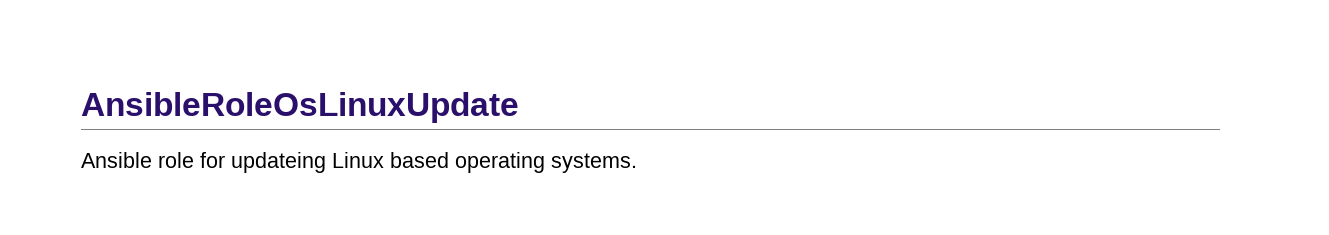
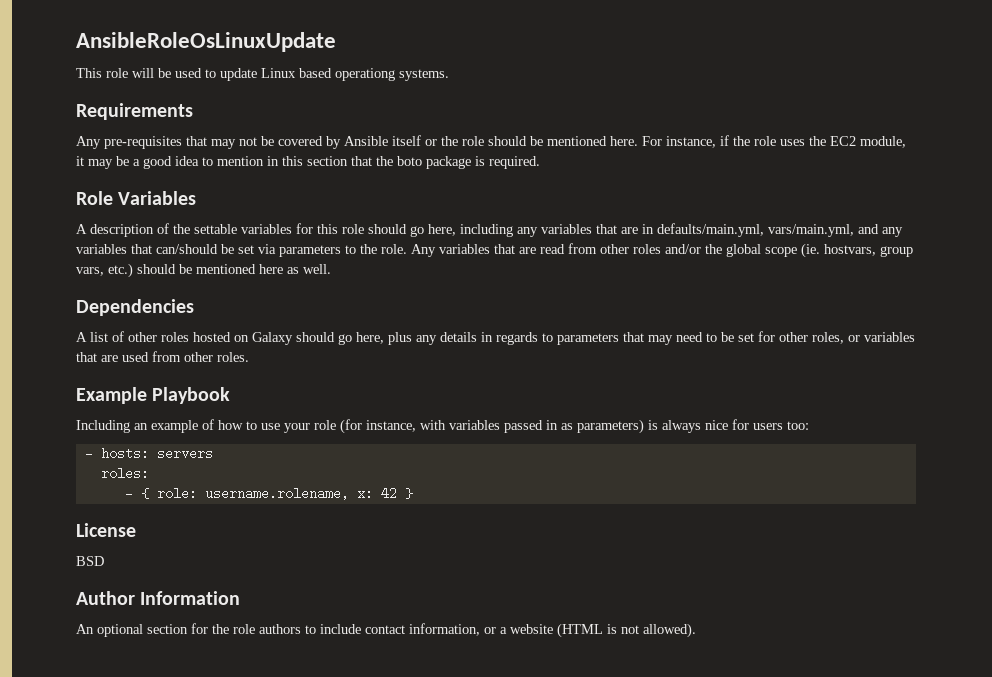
- Ansible role for updateing Linux based operating systems.
+ This role will be used to update Linux based operationg systems.
+ Requirements
+ Any pre-requisites that may not be covered by Ansible itself or the role should be mentioned here. For instance, if the role uses the EC2 module, it may be a good idea to mention in this section that the boto package is required.
+ Role Variables
+ A description of the settable variables for this role should go here, including any variables that are in defaults/main.yml, vars/main.yml, and any variables that can/should be set via parameters to the role. Any variables that are read from other roles and/or the global scope (ie. hostvars, group vars, etc.) should be mentioned here as well.
+ Dependencies
+ A list of other roles hosted on Galaxy should go here, plus any details in regards to parameters that may need to be set for other roles, or variables that are used from other roles.
+ Example Playbook
+ Including an example of how to use your role (for instance, with variables passed in as parameters) is always nice for users too:
+ - hosts: servers
+ roles:
+ - { role: username.rolename, x: 42 }
+ License
+ BSD
+ Author Information
+ An optional section for the role authors to include contact information, or a website (HTML is not allowed).

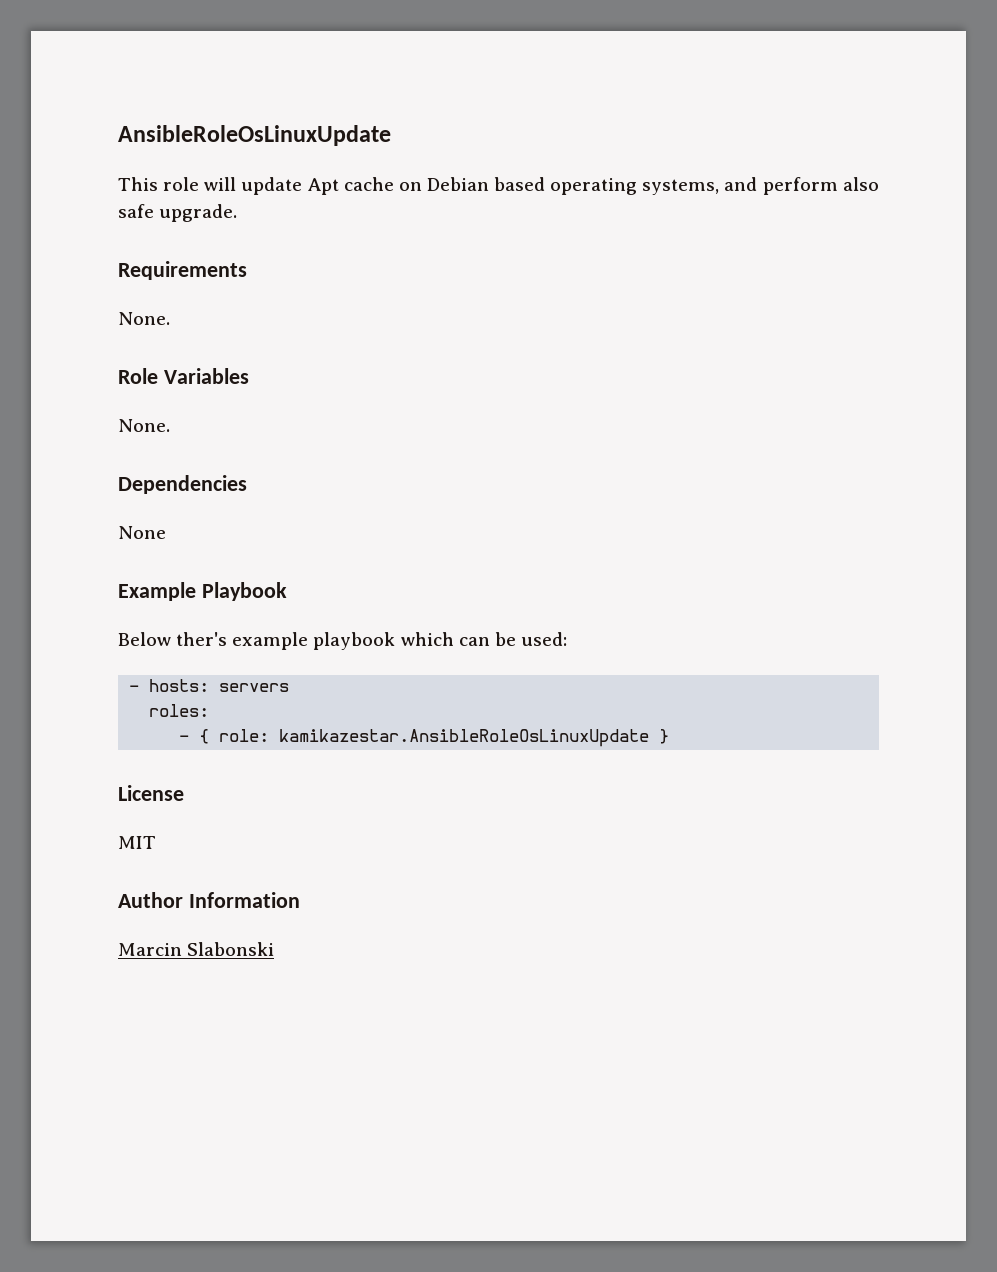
- This role will be used to update Linux based operationg systems.
+ This role will update Apt cache on Debian based operating systems, and perform also safe upgrade.
  Requirements
- Any pre-requisites that may not be covered by Ansible itself or the role should be mentioned here. For instance, if the role uses the EC2 module, it may be a good idea to mention in this section that the boto package is required.
+ None.
  Role Variables
- A description of the settable variables for this role should go here, including any variables that are in defaults/main.yml, vars/main.yml, and any variables that can/should be set via parameters to the role. Any variables that are read from other roles and/or the global scope (ie. hostvars, group vars, etc.) should be mentioned here as well.
+ None.
  Dependencies
- A list of other roles hosted on Galaxy should go here, plus any details in regards to parameters that may need to be set for other roles, or variables that are used from other roles.
+ None
  Example Playbook
- Including an example of how to use your role (for instance, with variables passed in as parameters) is always nice for users too:
+ Below ther's example playbook which can be used:
- - { role: username.rolename, x: 42 }
+ - { role: kamikazestar.AnsibleRoleOsLinuxUpdate }
- BSD
+ MIT
- An optional section for the role authors to include contact information, or a website (HTML is not allowed).
+ Marcin Slabonski

